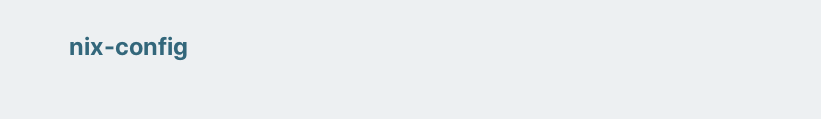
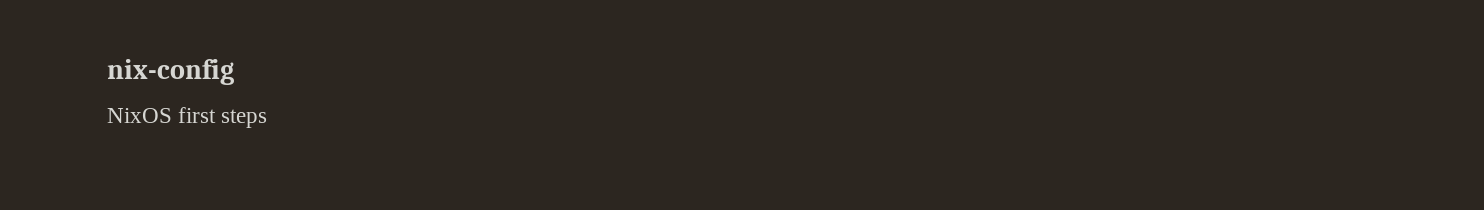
+ NixOS first steps

